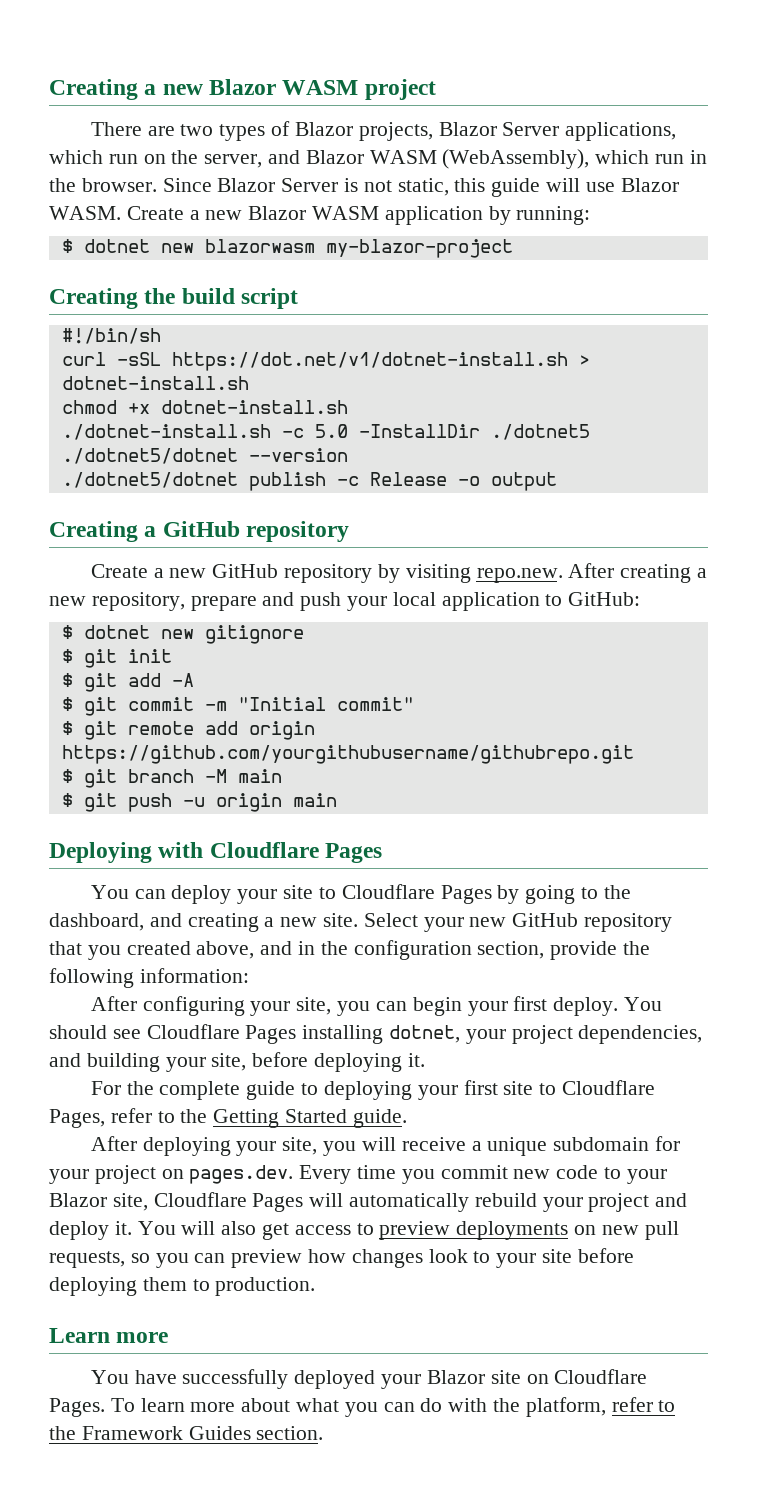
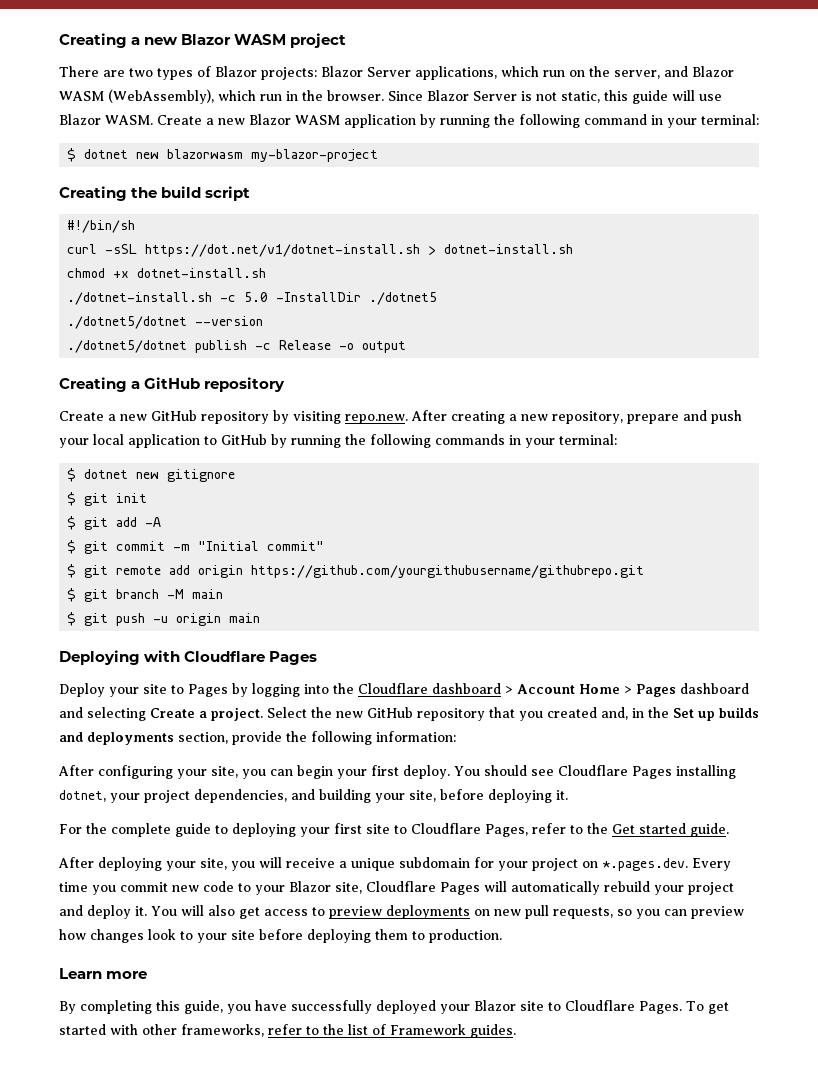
- There are two types of Blazor projects, Blazor Server applications, which run on the server, and Blazor WASM (WebAssembly), which run in the browser.
+ There are two types of Blazor projects: Blazor Server applications, which run on the server, and Blazor WASM (WebAssembly), which run in the browser.
- Create a new Blazor WASM application by running:
+ Create a new Blazor WASM application by running the following command in your terminal:
- Create a new GitHub repository by visiting repo.new. After creating a new repository, prepare and push your local application to GitHub:
+ Create a new GitHub repository by visiting repo.new. After creating a new repository, prepare and push your local application to GitHub by running the following commands in your terminal:
- You can deploy your site to Cloudflare Pages by going to the dashboard, and creating a new site. Select your new GitHub repository that you created above, and in the configuration section, provide the following information:
+ Deploy your site to Pages by logging into the Cloudflare dashboard > Account Home > Pages dashboard and selecting Create a project. Select the new GitHub repository that you created and, in the Set up builds and deployments section, provide the following information:
- For the complete guide to deploying your first site to Cloudflare Pages, refer to the Getting Started guide.
+ For the complete guide to deploying your first site to Cloudflare Pages, refer to the Get started guide.
- After deploying your site, you will receive a unique subdomain for your project on pages.dev. Every time you commit new code to your Blazor site, Cloudflare Pages will automatically rebuild your project and deploy it.
+ After deploying your site, you will receive a unique subdomain for your project on *.pages.dev. Every time you commit new code to your Blazor site, Cloudflare Pages will automatically rebuild your project and deploy it.
- You have successfully deployed your Blazor site on Cloudflare Pages.
+ By completing this guide, you have successfully deployed your Blazor site to Cloudflare Pages.
- To learn more about what you can do with the platform, refer to the Framework Guides section.
+ To get started with other frameworks, refer to the list of Framework guides.

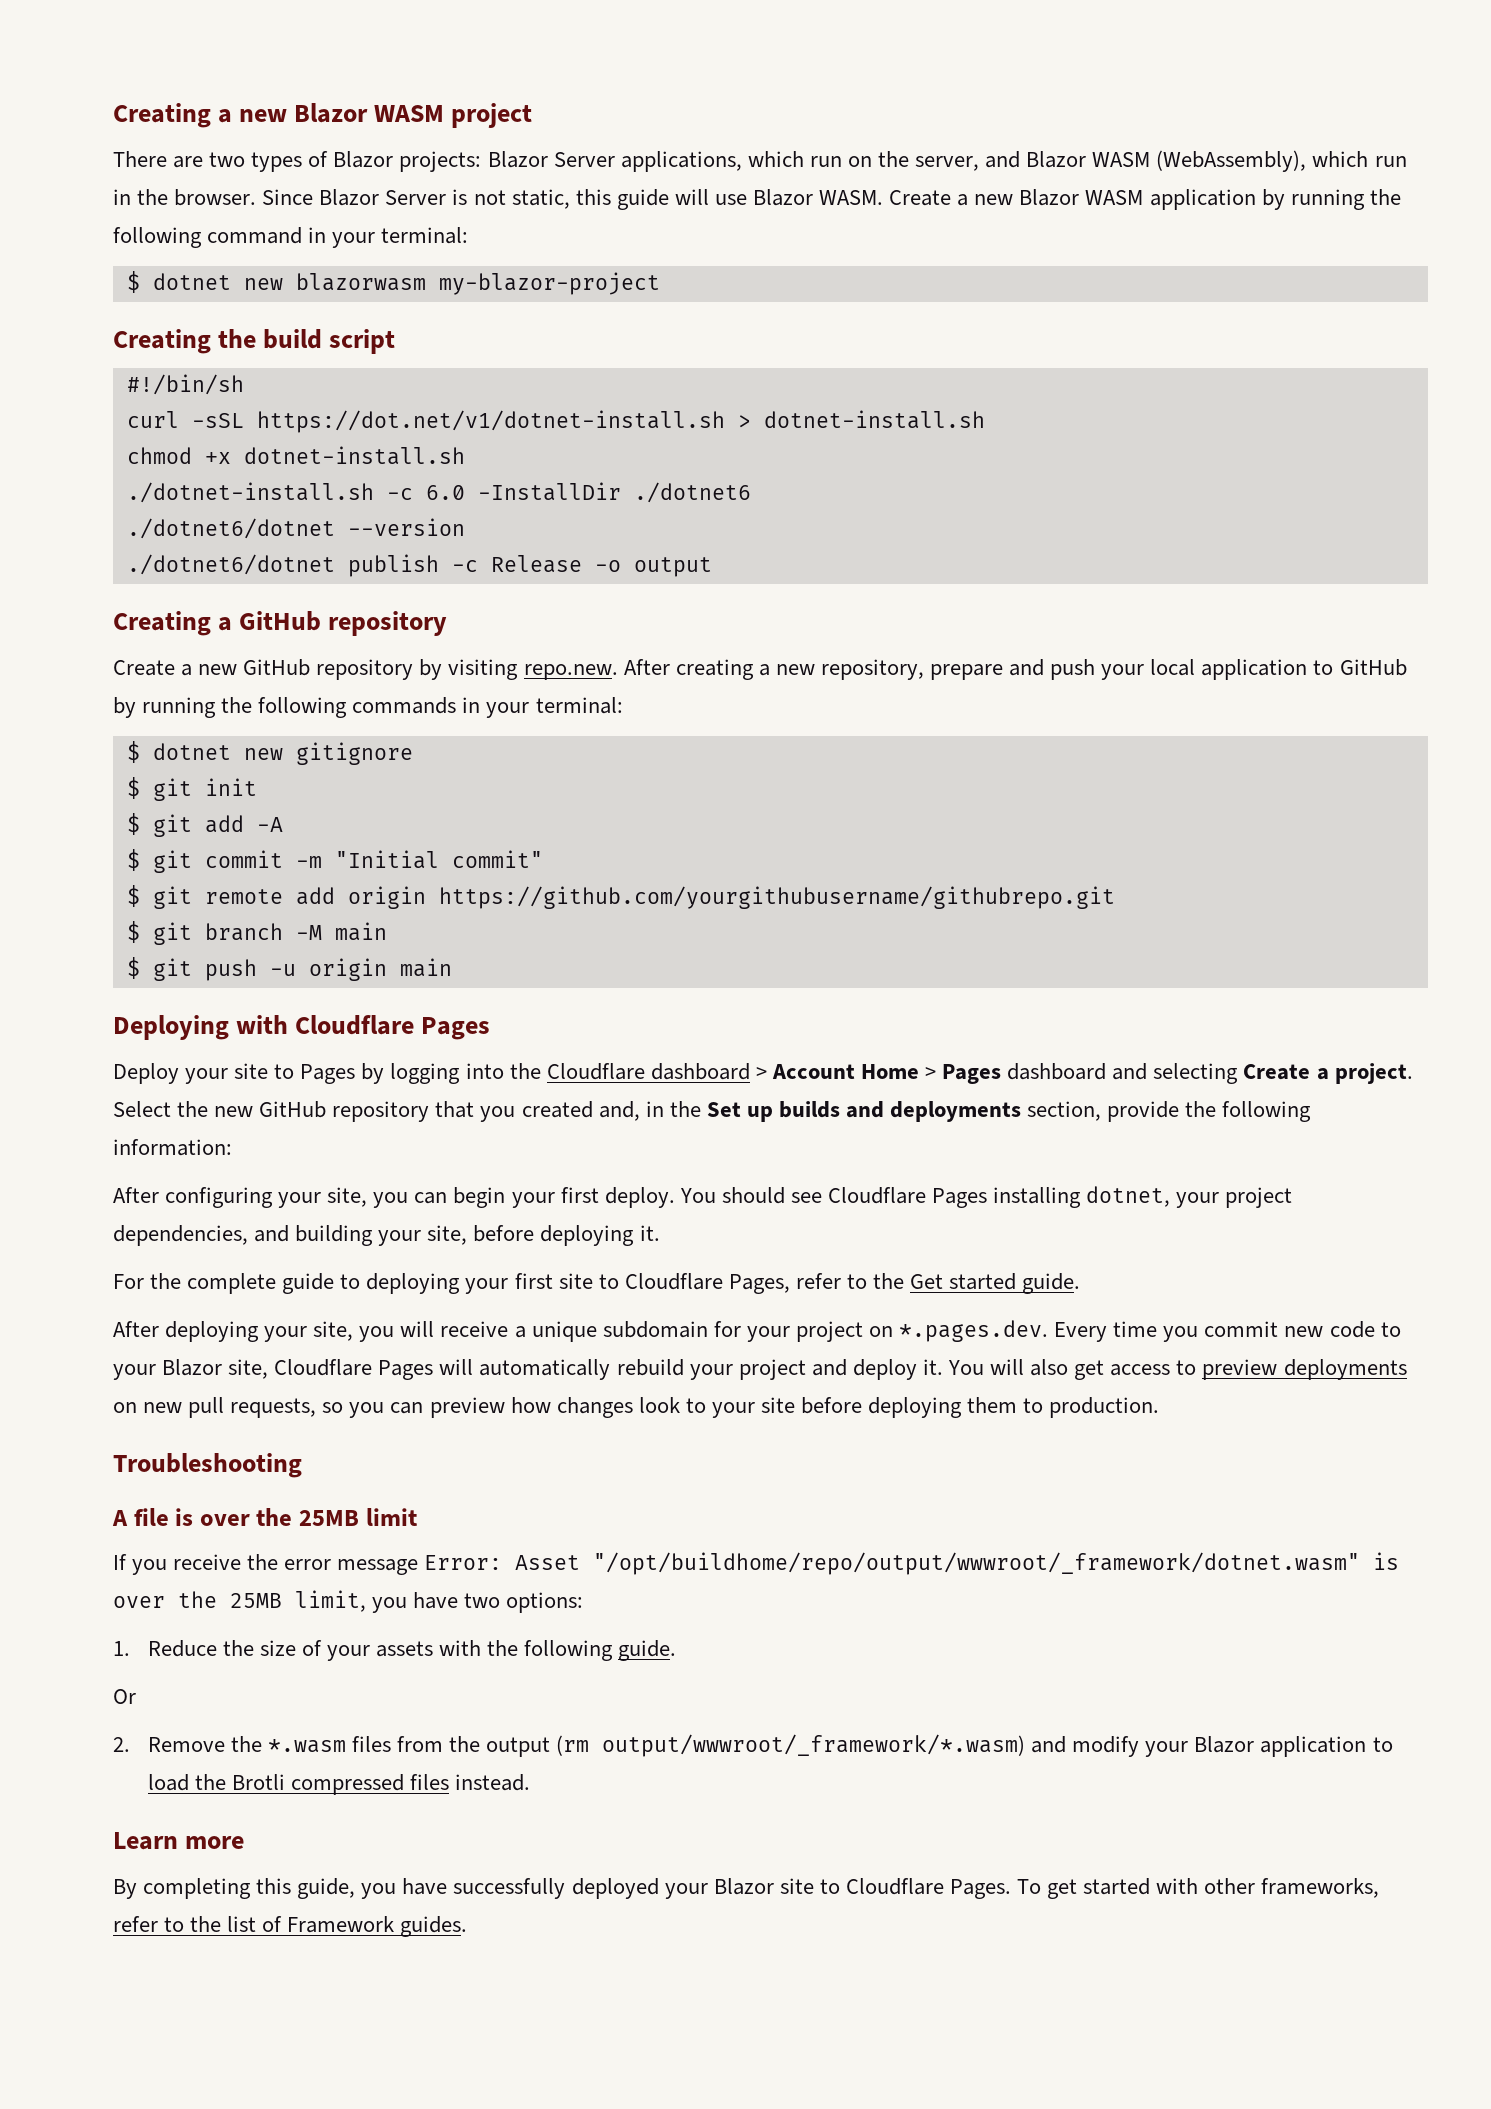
- ./dotnet-install.sh -c 5.0 -InstallDir ./dotnet5
- ./dotnet5/dotnet --version
+ ./dotnet-install.sh -c 6.0 -InstallDir ./dotnet6
+ ./dotnet6/dotnet --version
- ./dotnet5/dotnet publish -c Release -o output
+ ./dotnet6/dotnet publish -c Release -o output
+ Troubleshooting
+ A file is over the 25MB limit
+ If you receive the error message Error: Asset "/opt/buildhome/repo/output/wwwroot/_framework/dotnet.wasm" is over the 25MB limit, you have two options:
+ 1. Reduce the size of your assets with the following guide.
+ Or
+ 2. Remove the *.wasm files from the output (rm output/wwwroot/_framework/*.wasm) and modify your Blazor application to load the Brotli compressed files instead.

